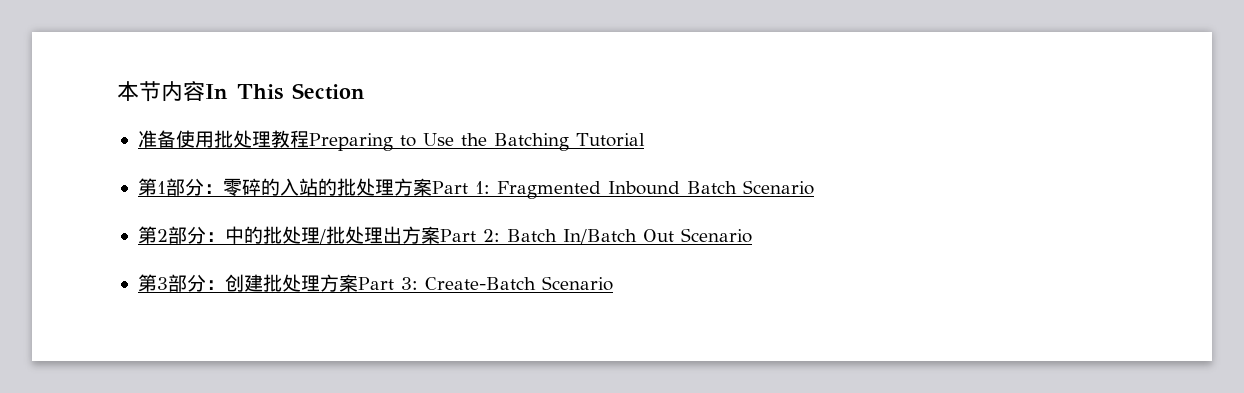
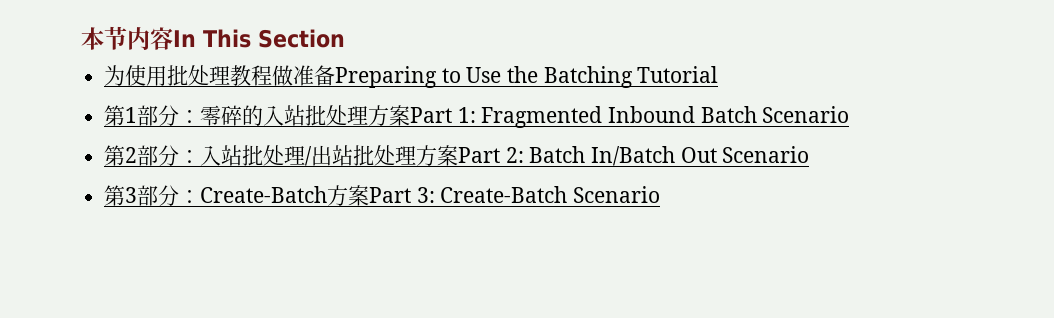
- 准备使用批处理教程Preparing to Use the Batching Tutorial
+ 为使用批处理教程做准备Preparing to Use the Batching Tutorial
- 第1部分：零碎的入站的批处理方案Part 1: Fragmented Inbound Batch Scenario
+ 第1部分：零碎的入站批处理方案Part 1: Fragmented Inbound Batch Scenario
- 第2部分：中的批处理/批处理出方案Part 2: Batch In/Batch Out Scenario
+ 第2部分：入站批处理/出站批处理方案Part 2: Batch In/Batch Out Scenario
- 第3部分：创建批处理方案Part 3: Create-Batch Scenario
+ 第3部分：Create-Batch方案Part 3: Create-Batch Scenario

